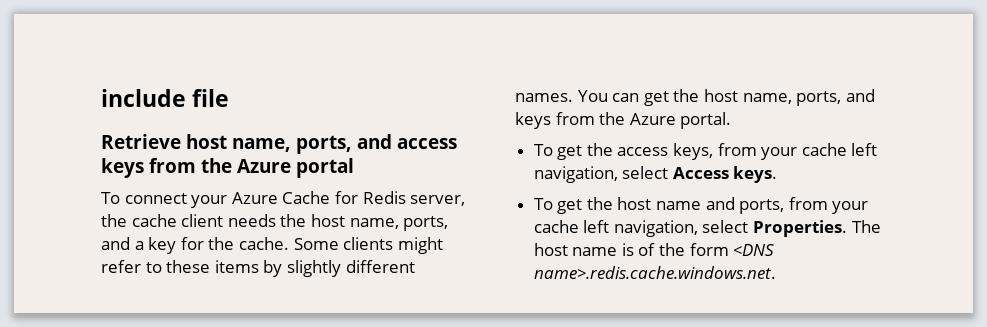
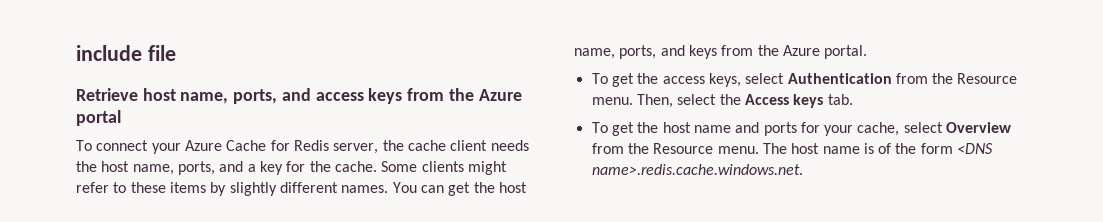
- To get the access keys, from your cache left navigation, select Access keys.
+ To get the access keys, select Authentication from the Resource menu. Then, select the Access keys tab.
- To get the host name and ports, from your cache left navigation, select Properties.
+ To get the host name and ports for your cache, select Overview from the Resource menu.

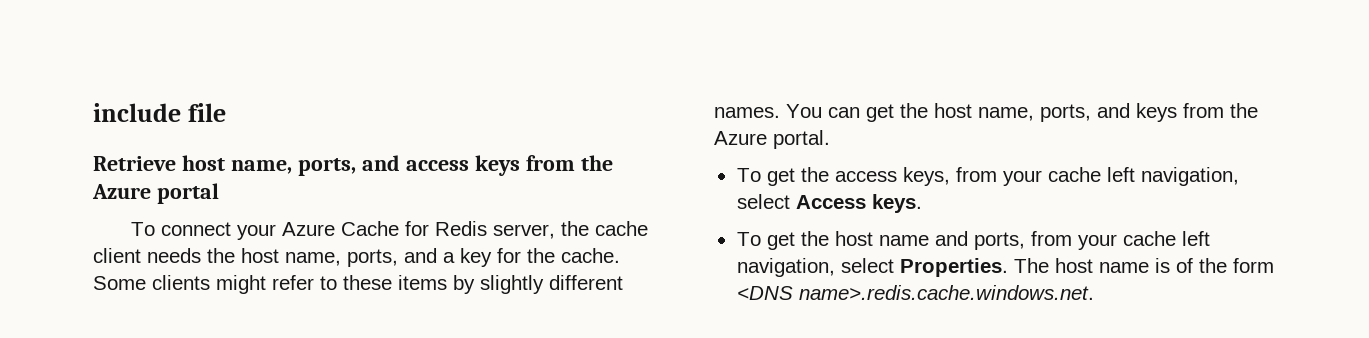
- To get the access keys, select Authentication from the Resource menu. Then, select the Access keys tab.
+ To get the access keys, from your cache left navigation, select Access keys.
- To get the host name and ports for your cache, select Overview from the Resource menu.
+ To get the host name and ports, from your cache left navigation, select Properties.

